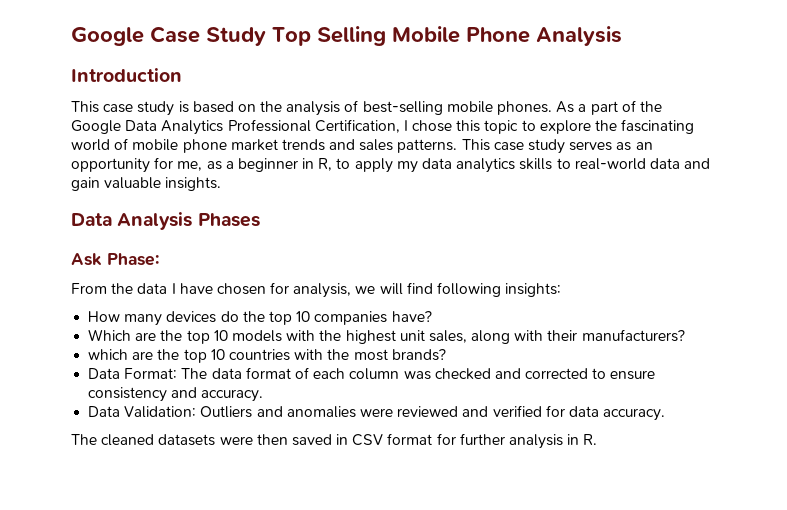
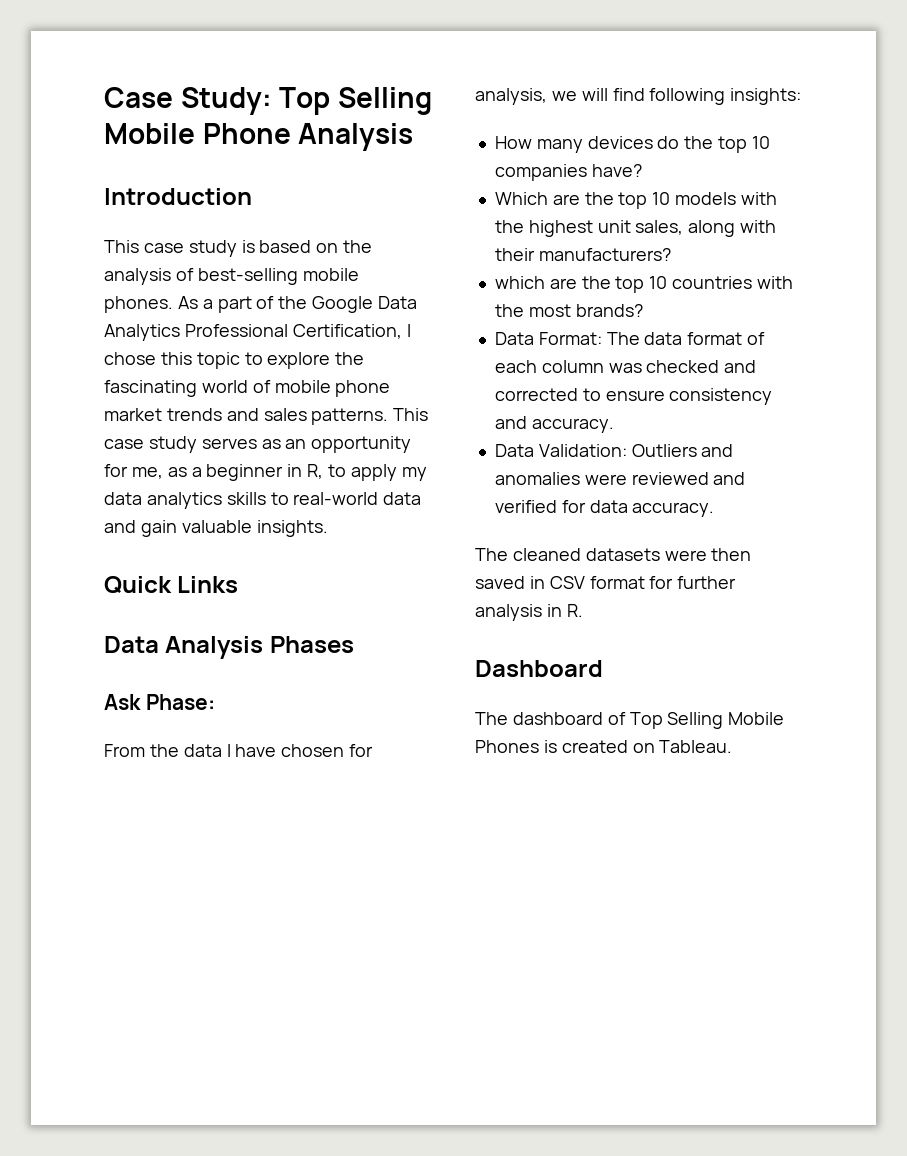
- Google Case Study Top Selling Mobile Phone Analysis
+ Case Study: Top Selling Mobile Phone Analysis
+ Quick Links
+ Dashboard
+ The dashboard of Top Selling Mobile Phones is created on Tableau.

